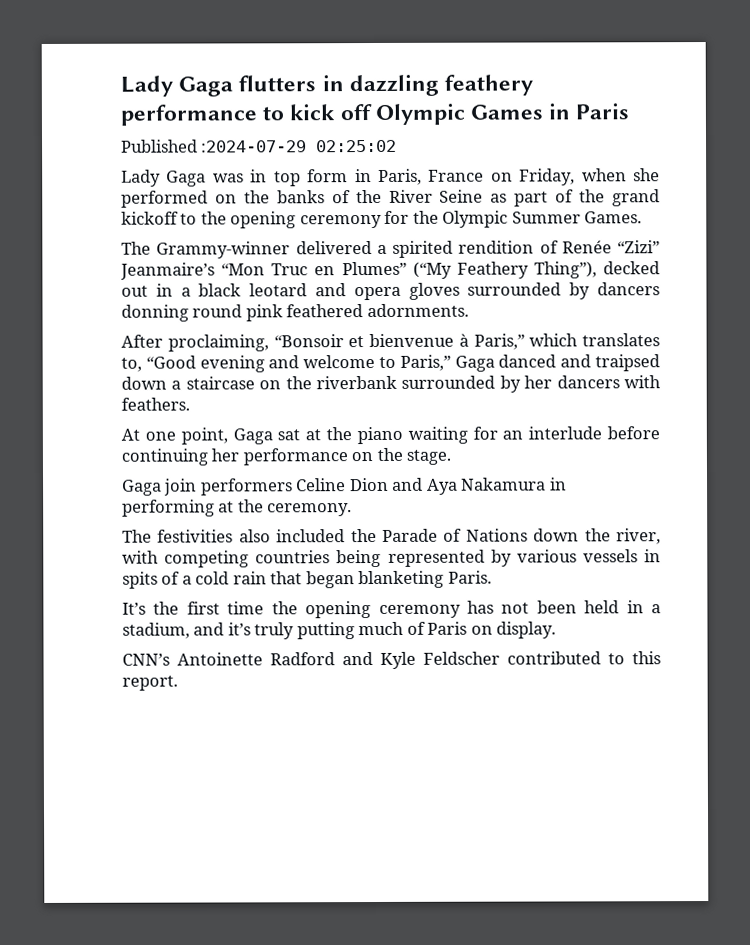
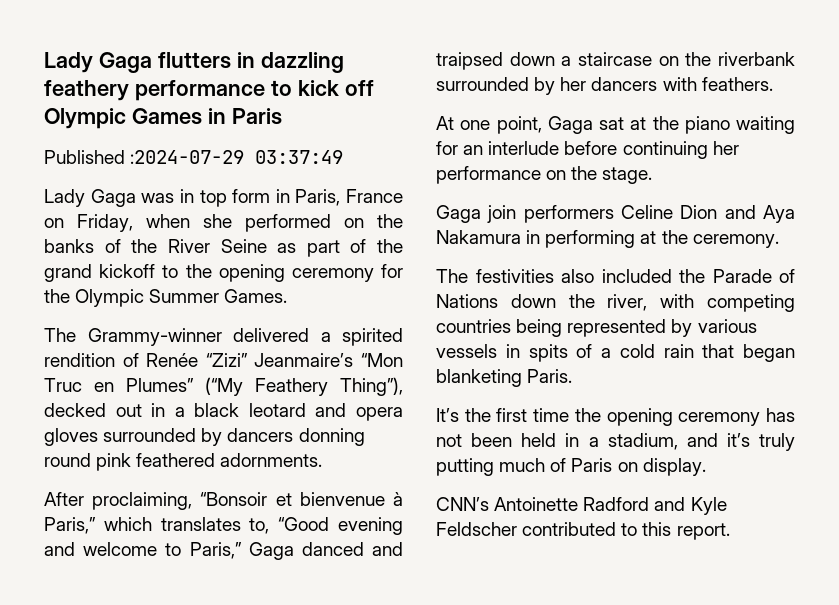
- Published :2024-07-29 02:25:02
+ Published :2024-07-29 03:37:49

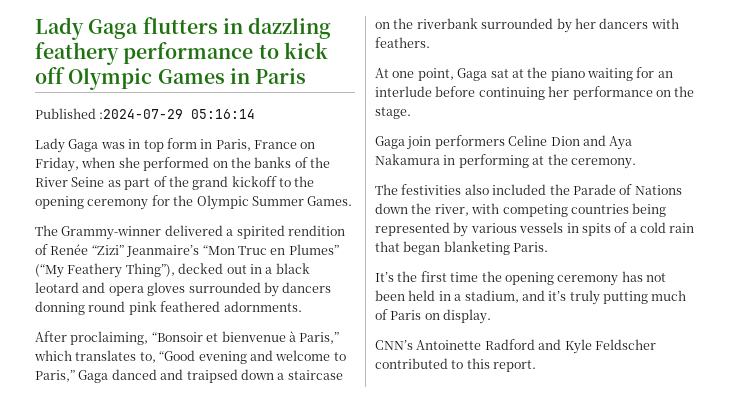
- Published :2024-07-29 03:37:49
+ Published :2024-07-29 05:16:14

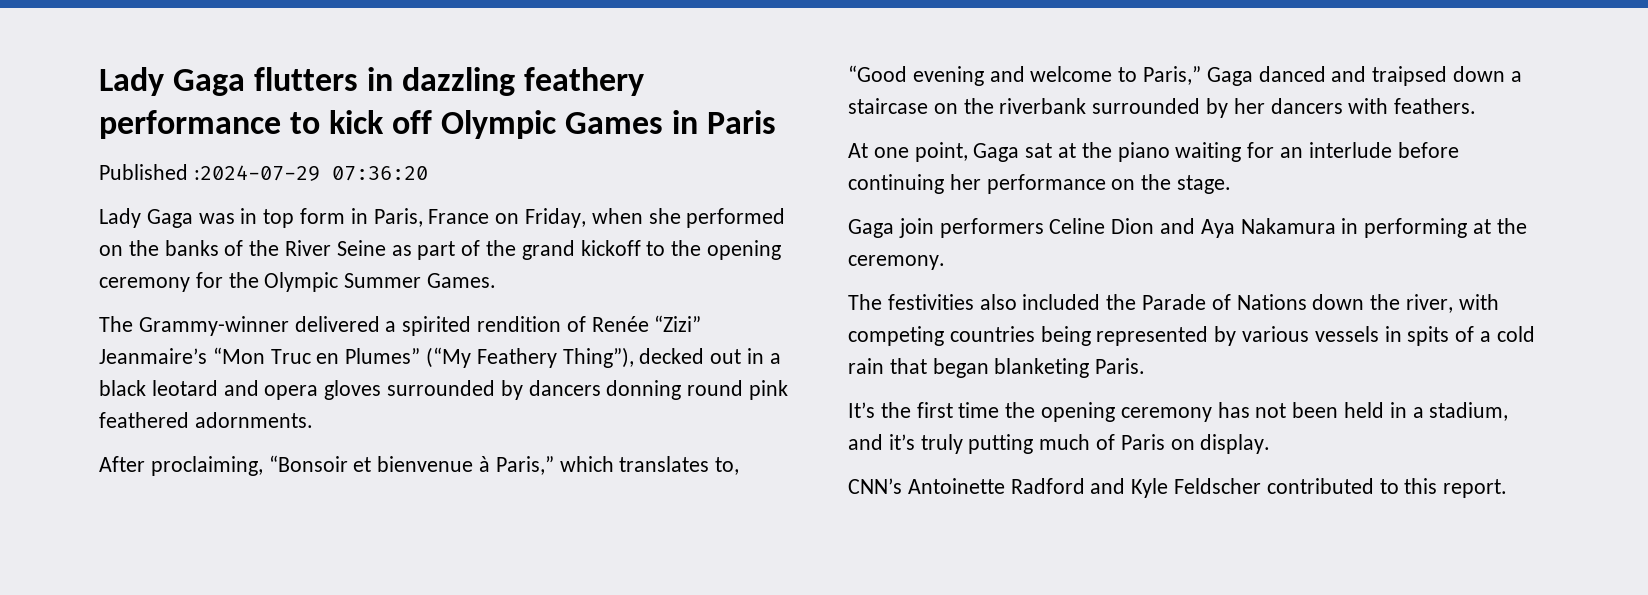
- Published :2024-07-29 05:16:14
+ Published :2024-07-29 07:36:20

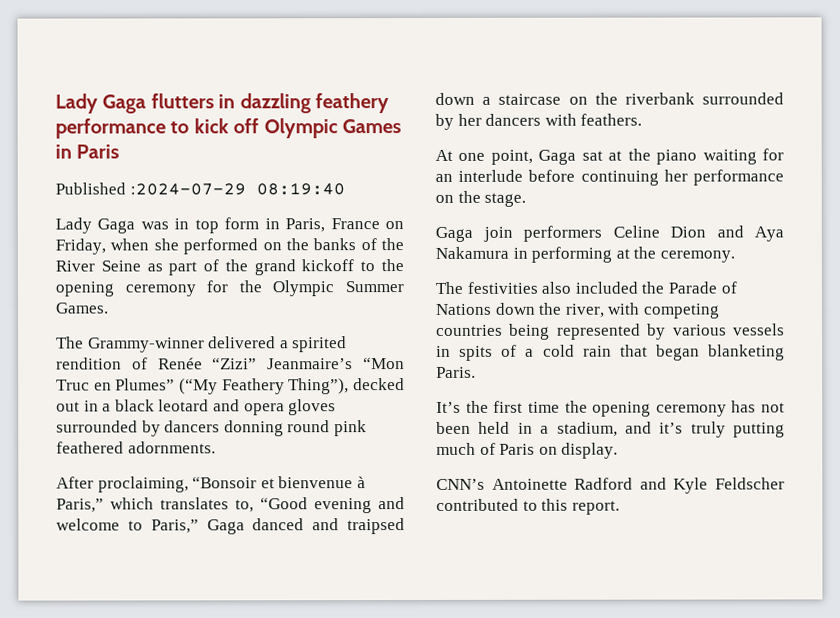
- Published :2024-07-29 07:36:20
+ Published :2024-07-29 08:19:40

